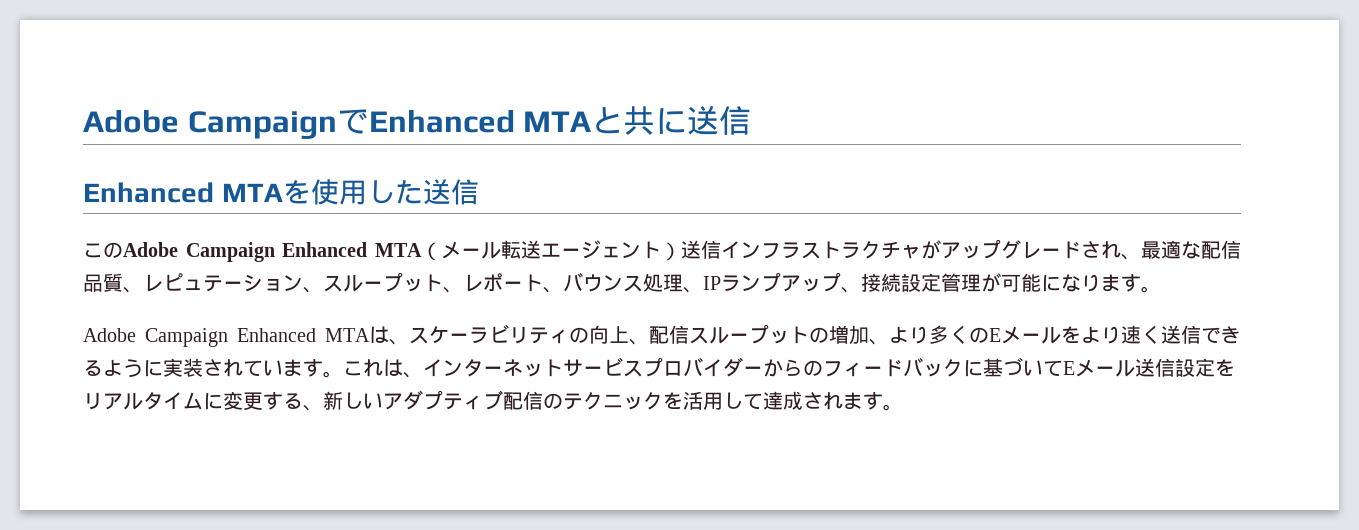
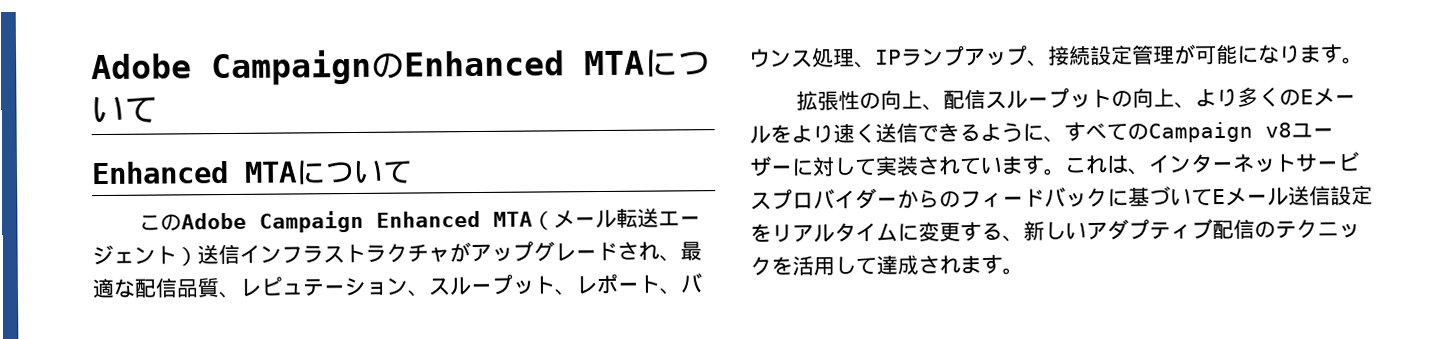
- Adobe CampaignでEnhanced MTAと共に送信
- Enhanced MTAを使用した送信
+ Adobe CampaignのEnhanced MTAについて
+ Enhanced MTAについて
- Adobe Campaign Enhanced MTAは、スケーラビリティの向上、配信スループットの増加、より多くのEメールをより速く送信できるように実装されています。
+ 拡張性の向上、配信スループットの向上、より多くのEメールをより速く送信できるように、すべてのCampaign v8ユーザーに対して実装されています。

